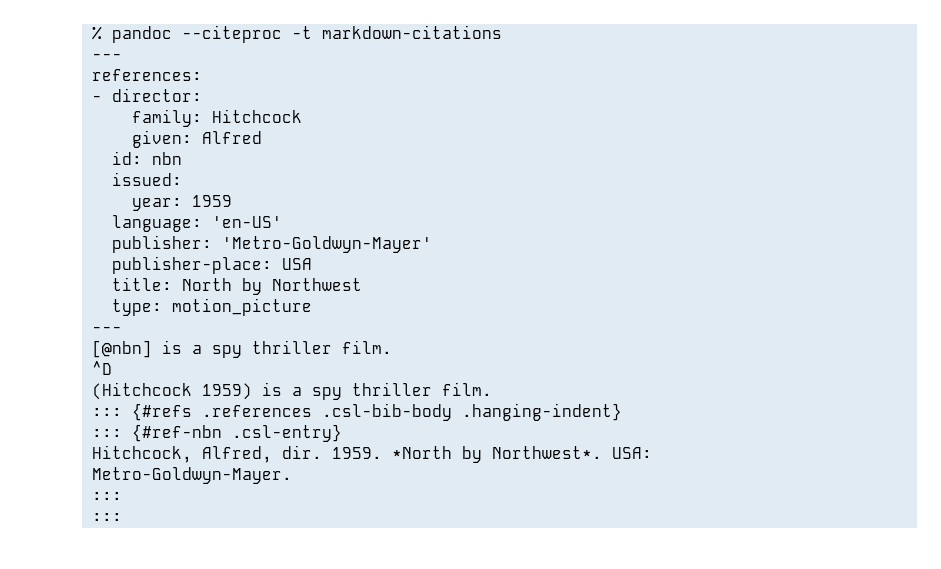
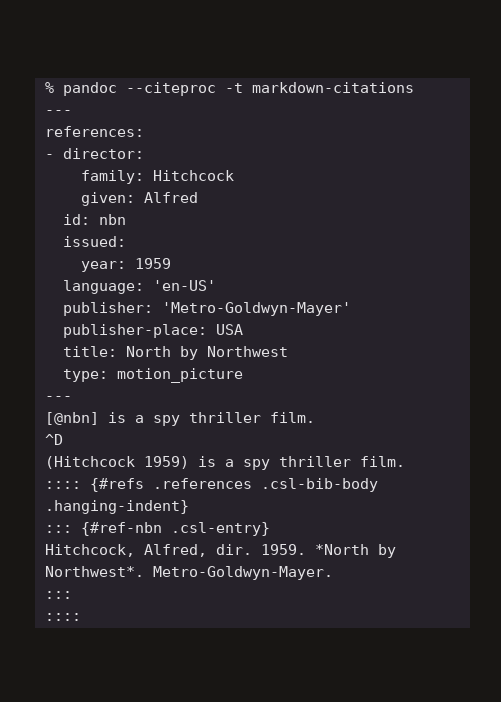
- ::: {#refs .references .csl-bib-body .hanging-indent}
+ :::: {#refs .references .csl-bib-body .hanging-indent}
- *North by Northwest*. USA:
- Metro-Goldwyn-Mayer.
+ *North by Northwest*. Metro-Goldwyn-Mayer.
  :::
- :::
+ ::::

